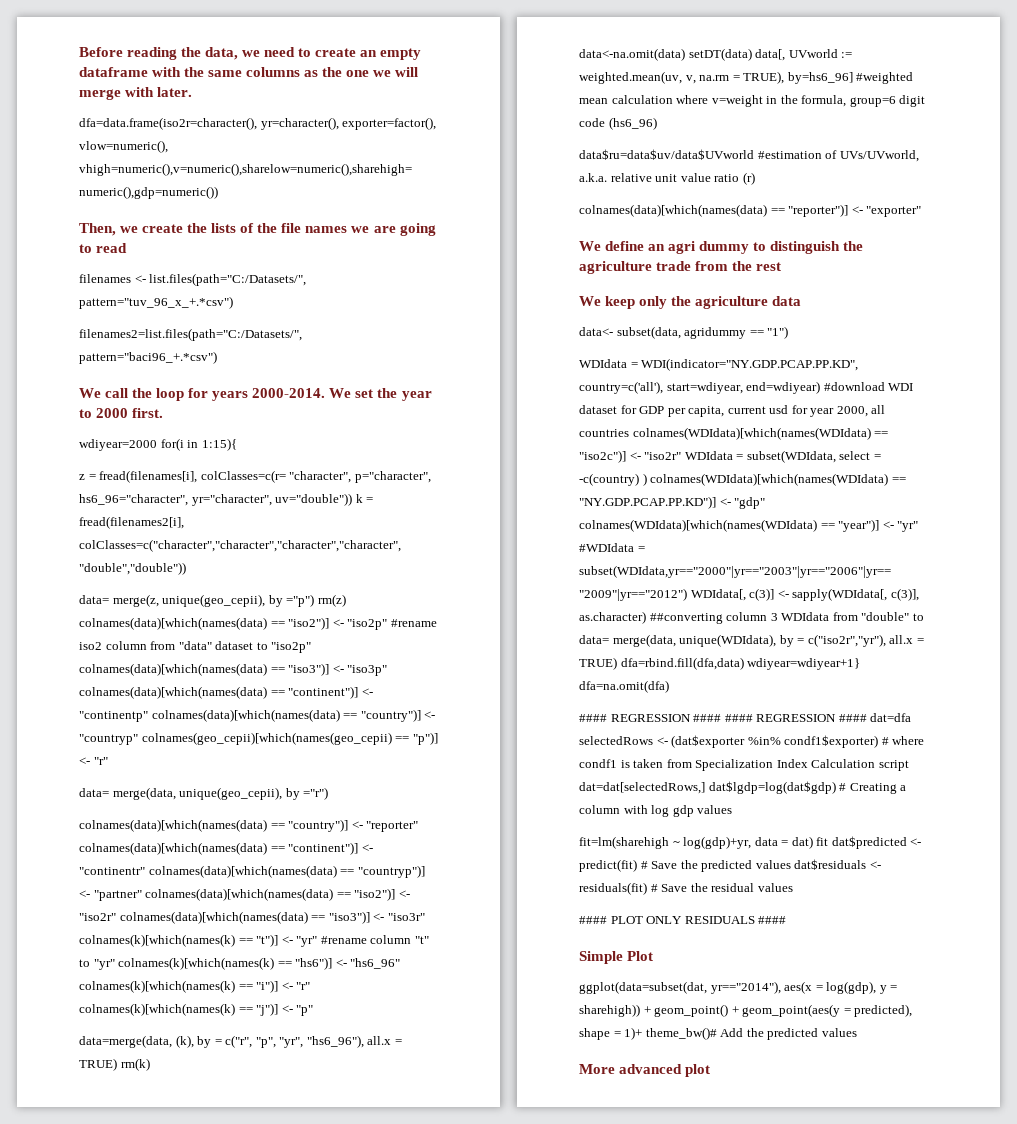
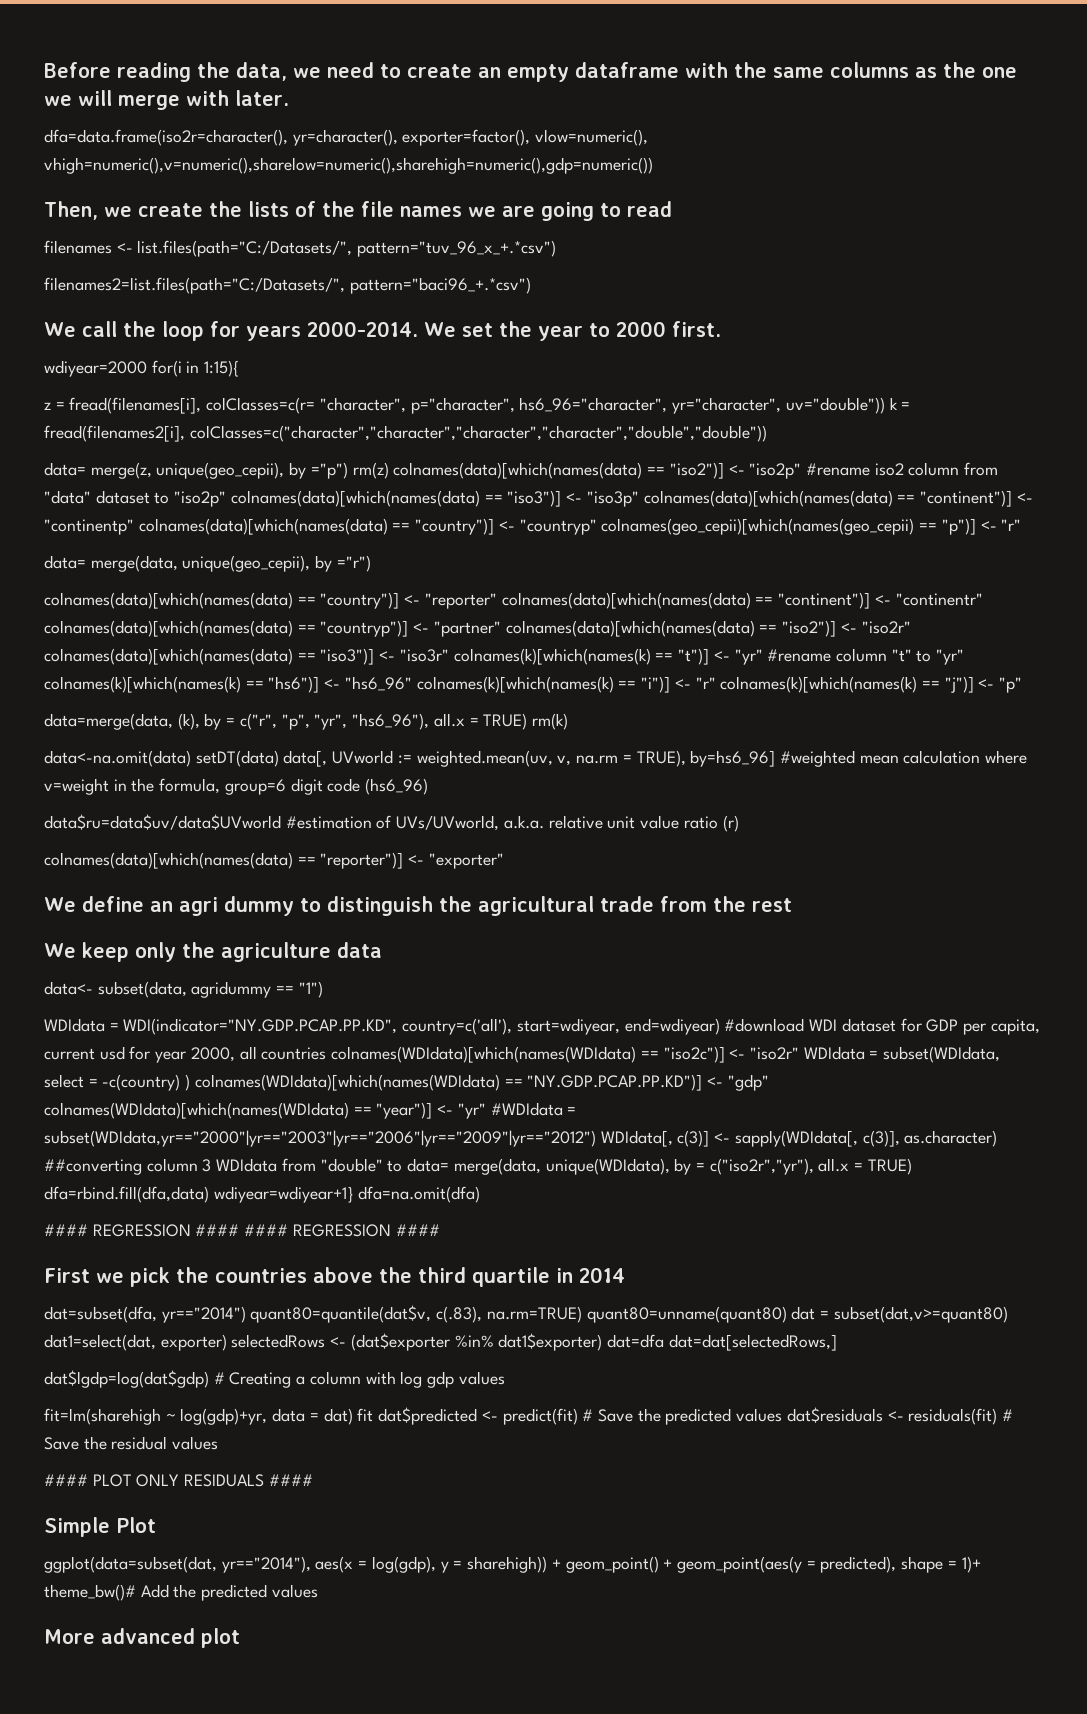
- We define an agri dummy to distinguish the agriculture trade from the rest
+ We define an agri dummy to distinguish the agricultural trade from the rest
- #### REGRESSION #### #### REGRESSION #### dat=dfa selectedRows <- (dat$exporter %in% condf1$exporter) # where condf1 is taken from Specialization Index Calculation script dat=dat[selectedRows,] dat$lgdp=log(dat$gdp) # Creating a column with log gdp values
+ #### REGRESSION #### #### REGRESSION ####
+ First we pick the countries above the third quartile in 2014
+ dat=subset(dfa, yr=="2014") quant80=quantile(dat$v, c(.83), na.rm=TRUE) quant80=unname(quant80) dat = subset(dat,v>=quant80) dat1=select(dat, exporter) selectedRows <- (dat$exporter %in% dat1$exporter) dat=dfa dat=dat[selectedRows,]
+ dat$lgdp=log(dat$gdp) # Creating a column with log gdp values

